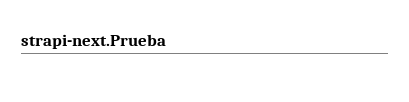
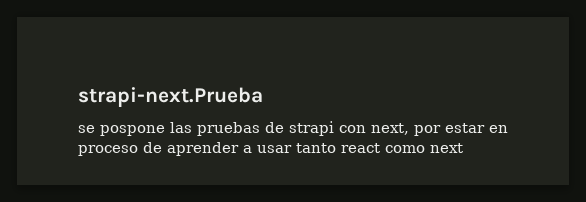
+ se pospone las pruebas de strapi con next, por estar en proceso de aprender a usar tanto react como next

